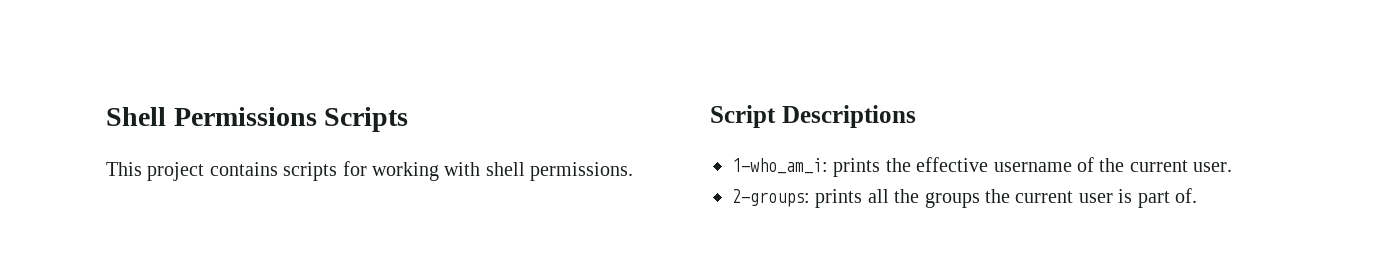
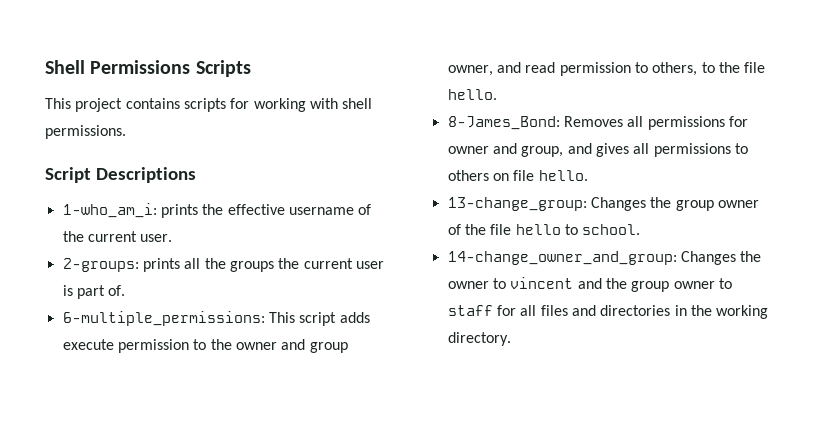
+ 6-multiple_permissions: This script adds execute permission to the owner and group owner, and read permission to others, to the file hello.
+ 8-James_Bond: Removes all permissions for owner and group, and gives all permissions to others on file hello.
+ 13-change_group: Changes the group owner of the file hello to school.
+ 14-change_owner_and_group: Changes the owner to vincent and the group owner to staff for all files and directories in the working directory.

